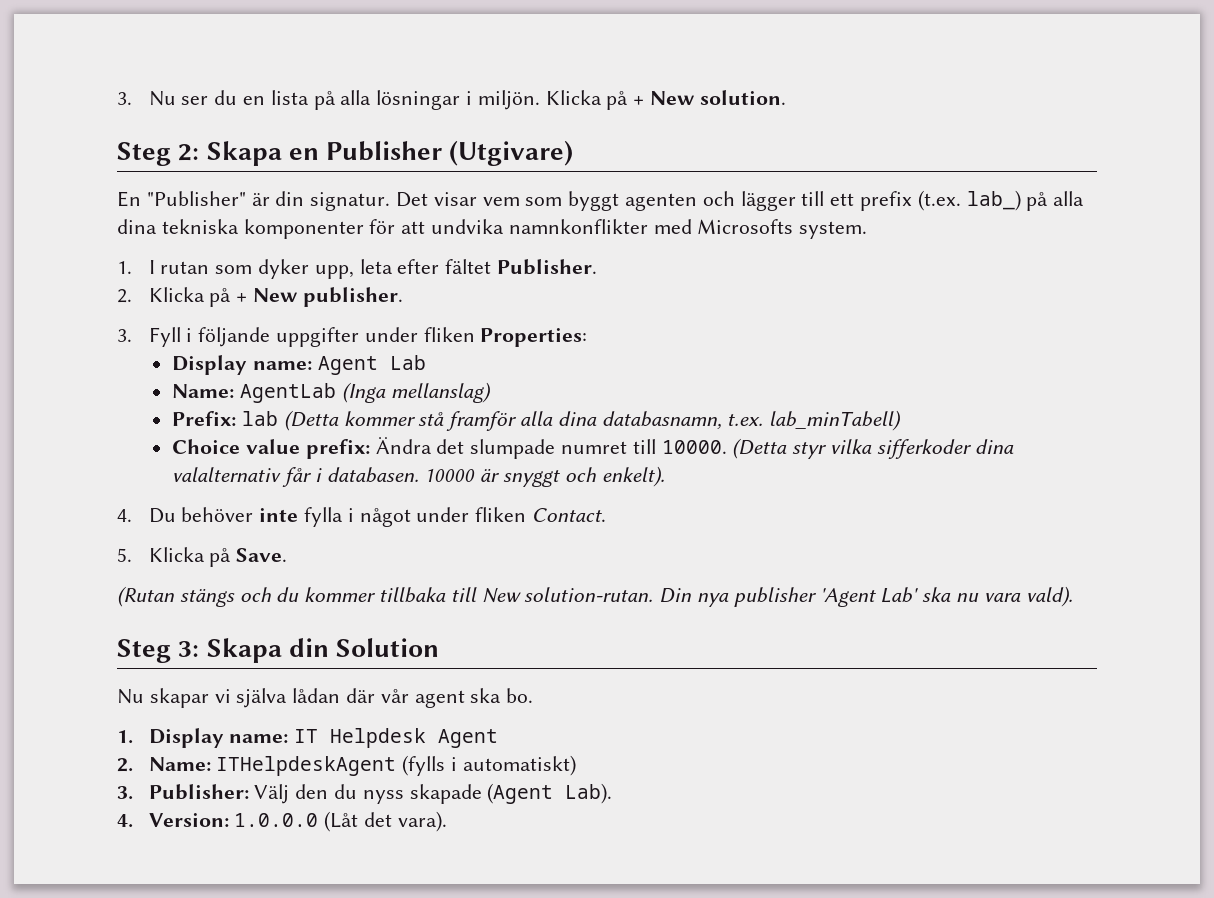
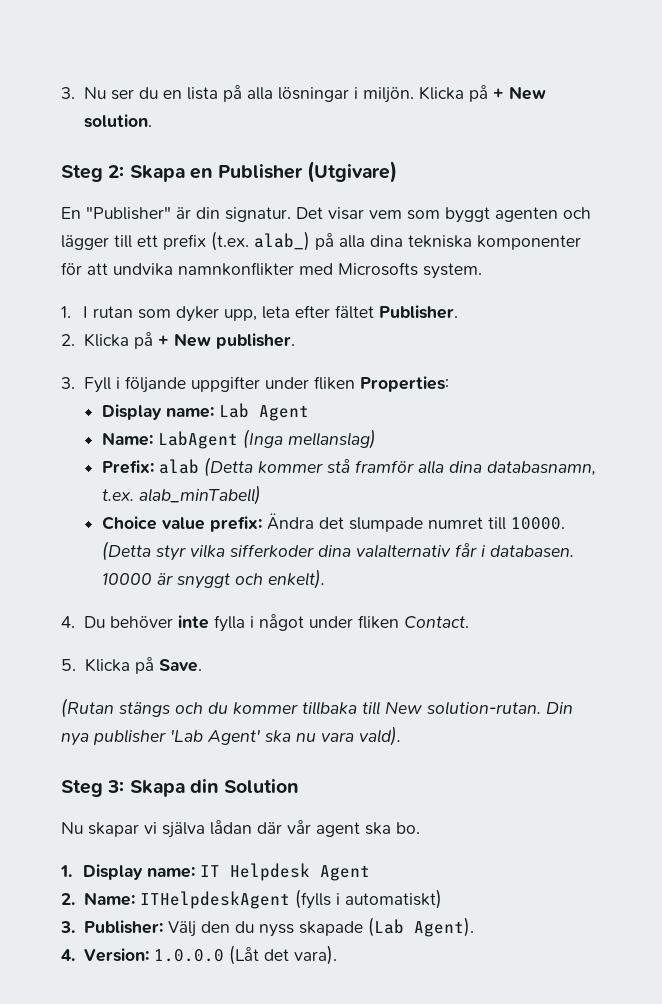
- Det visar vem som byggt agenten och lägger till ett prefix (t.ex. lab_) på alla dina tekniska komponenter för att undvika namnkonflikter med Microsofts system.
+ Det visar vem som byggt agenten och lägger till ett prefix (t.ex. alab_) på alla dina tekniska komponenter för att undvika namnkonflikter med Microsofts system.
- Display name: Agent Lab
- Name: AgentLab (Inga mellanslag)
+ Display name: Lab Agent
+ Name: LabAgent (Inga mellanslag)
- Prefix: lab (Detta kommer stå framför alla dina databasnamn, t.ex. lab_minTabell)
+ Prefix: alab (Detta kommer stå framför alla dina databasnamn, t.ex. alab_minTabell)
- Din nya publisher 'Agent Lab' ska nu vara vald).
+ Din nya publisher 'Lab Agent' ska nu vara vald).
- 3. Publisher: Välj den du nyss skapade (Agent Lab).
+ 3. Publisher: Välj den du nyss skapade (Lab Agent).

